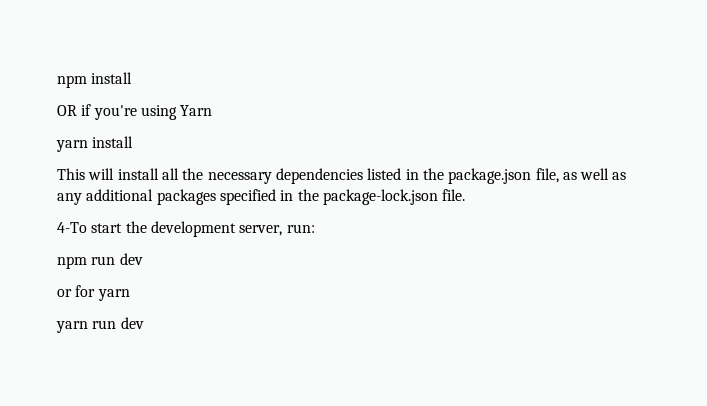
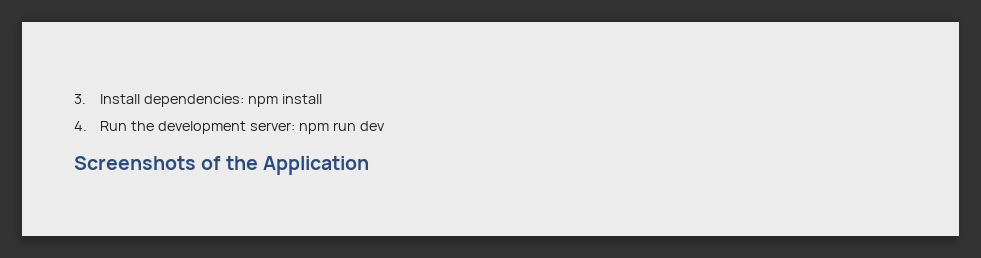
- npm install
+ 3. Install dependencies: npm install
- OR if you're using Yarn
- yarn install
- This will install all the necessary dependencies listed in the package.json file, as well as any additional packages specified in the package-lock.json file.
- 4-To start the development server, run:
- npm run dev
- or for yarn
- yarn run dev
+ 4. Run the development server: npm run dev
+ Screenshots of the Application

